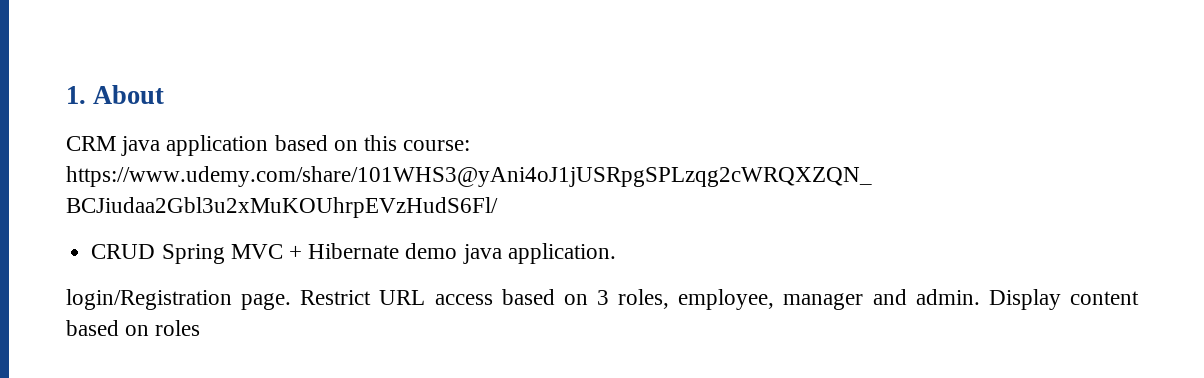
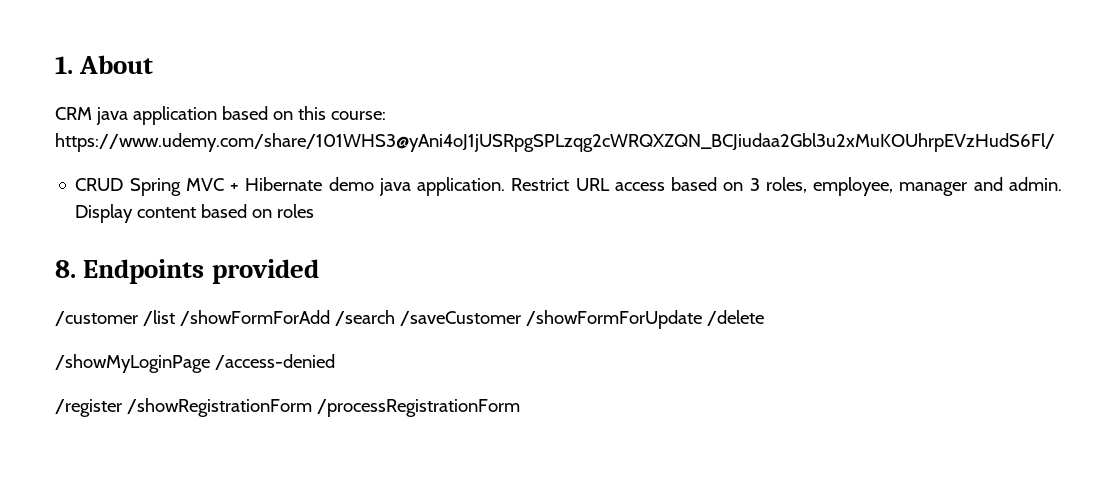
- CRUD Spring MVC + Hibernate demo java application.
- login/Registration page. Restrict URL access based on 3 roles, employee, manager and admin.
+ CRUD Spring MVC + Hibernate demo java application. Restrict URL access based on 3 roles, employee, manager and admin.
+ 8. Endpoints provided
+ /customer /list /showFormForAdd /search /saveCustomer /showFormForUpdate /delete
+ /showMyLoginPage /access-denied
+ /register /showRegistrationForm /processRegistrationForm

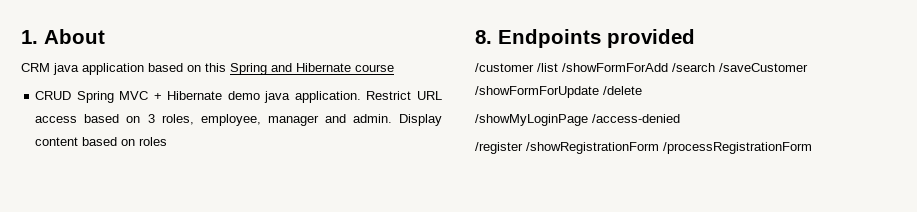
- CRM java application based on this course: https://www.udemy.com/share/101WHS3@yAni4oJ1jUSRpgSPLzqg2cWRQXZQN_BCJiudaa2Gbl3u2xMuKOUhrpEVzHudS6Fl/
+ CRM java application based on this Spring and Hibernate course

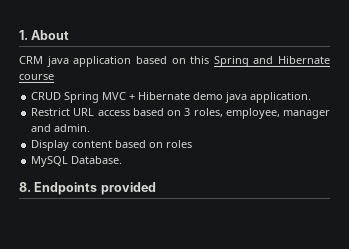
- CRUD Spring MVC + Hibernate demo java application. Restrict URL access based on 3 roles, employee, manager and admin. Display content based on roles
+ CRUD Spring MVC + Hibernate demo java application.
+ Restrict URL access based on 3 roles, employee, manager and admin.
+ Display content based on roles
+ MySQL Database.
- /customer /list /showFormForAdd /search /saveCustomer /showFormForUpdate /delete
- /showMyLoginPage /access-denied
- /register /showRegistrationForm /processRegistrationForm

